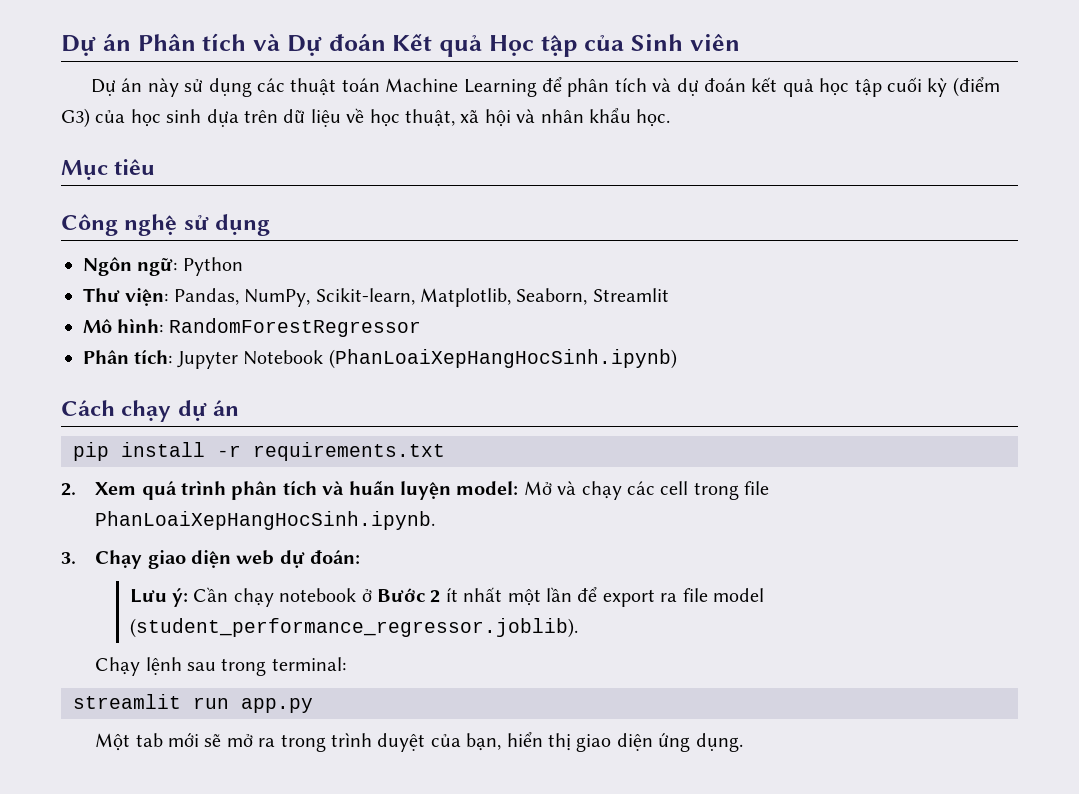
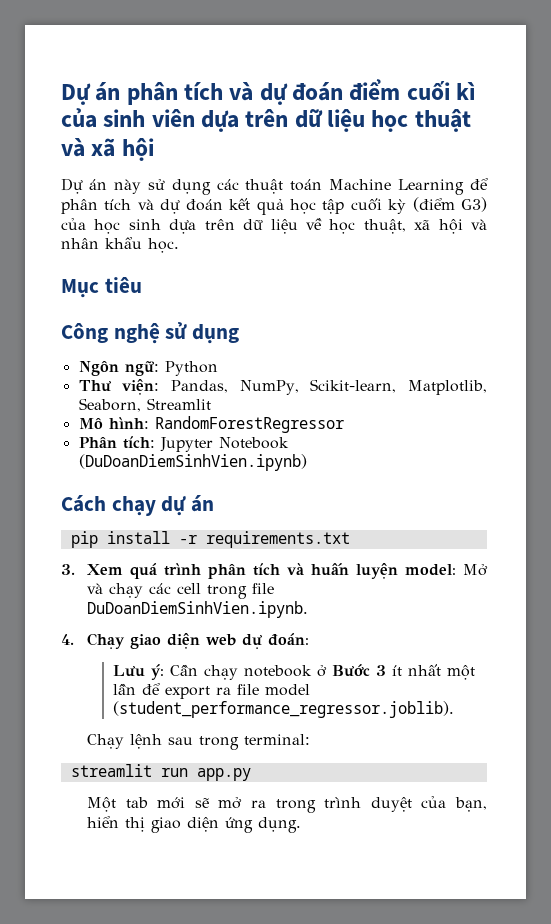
- Dự án Phân tích và Dự đoán Kết quả Học tập của Sinh viên
+ Dự án phân tích và dự đoán điểm cuối kì của sinh viên dựa trên dữ liệu học thuật và xã hội
- Phân tích: Jupyter Notebook (PhanLoaiXepHangHocSinh.ipynb)
+ Phân tích: Jupyter Notebook (DuDoanDiemSinhVien.ipynb)
- 2. Xem quá trình phân tích và huấn luyện model: Mở và chạy các cell trong file PhanLoaiXepHangHocSinh.ipynb.
- 3. Chạy giao diện web dự đoán:
+ 3. Xem quá trình phân tích và huấn luyện model: Mở và chạy các cell trong file DuDoanDiemSinhVien.ipynb.
+ 4. Chạy giao diện web dự đoán:
- Lưu ý: Cần chạy notebook ở Bước 2 ít nhất một lần để export ra file model (student_performance_regressor.joblib).
+ Lưu ý: Cần chạy notebook ở Bước 3 ít nhất một lần để export ra file model (student_performance_regressor.joblib).

